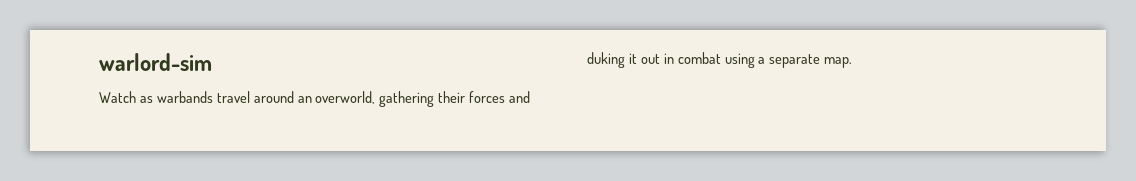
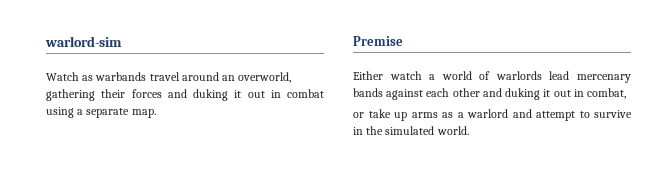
+ Premise
+ Either watch a world of warlords lead mercenary bands against each other and duking it out in combat,
+ or take up arms as a warlord and attempt to survive in the simulated world.

